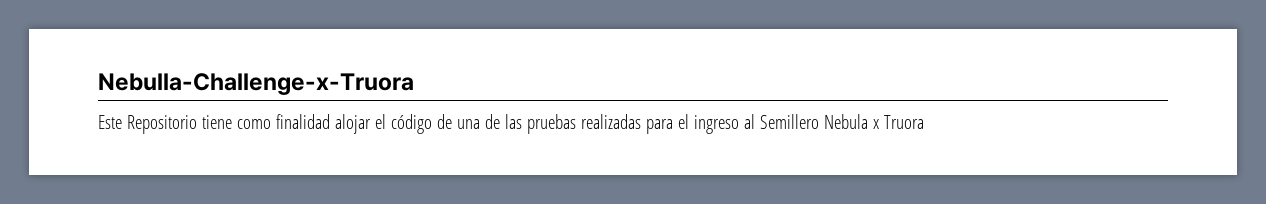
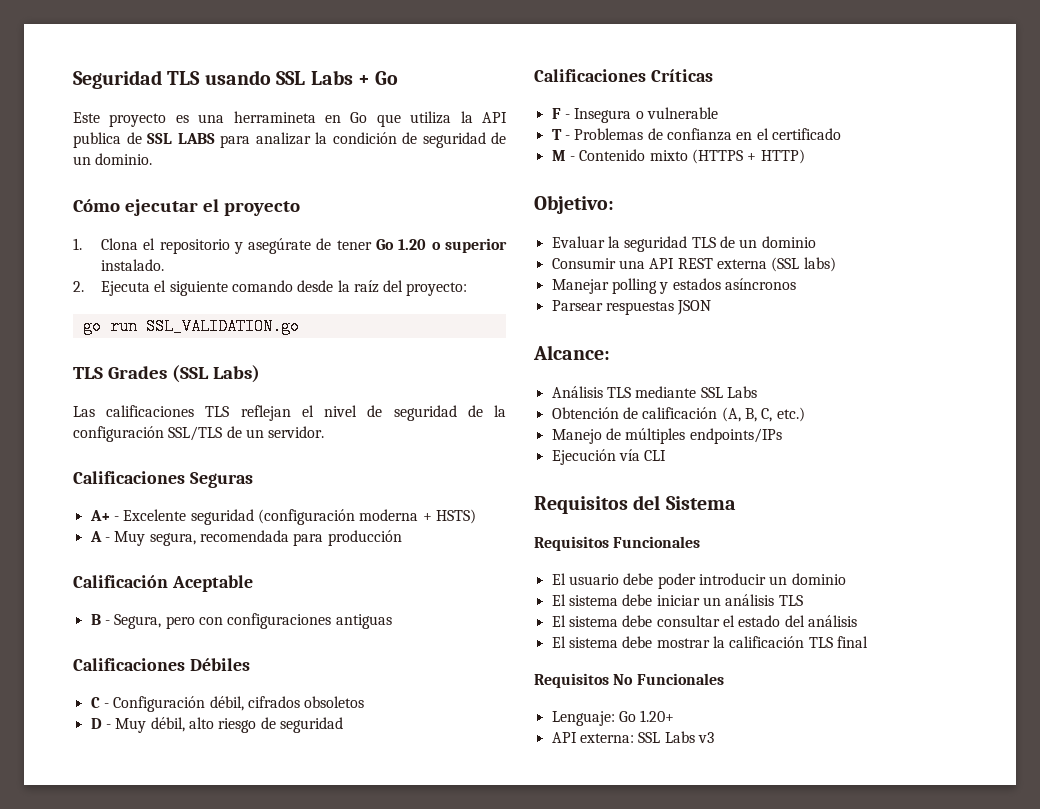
- Nebulla-Challenge-x-Truora
- Este Repositorio tiene como finalidad alojar el código de una de las pruebas realizadas para el ingreso al Semillero Nebula x Truora
+ Seguridad TLS usando SSL Labs + Go
+ Este proyecto es una herramineta en Go que utiliza la API publica de SSL LABS para analizar la condición de seguridad de un dominio.
+ Cómo ejecutar el proyecto
+ 1. Clona el repositorio y asegúrate de tener Go 1.20 o superior instalado.
+ 2. Ejecuta el siguiente comando desde la raíz del proyecto:
+ go run SSL_VALIDATION.go
+ TLS Grades (SSL Labs)
+ Las calificaciones TLS reflejan el nivel de seguridad de la configuración SSL/TLS de un servidor.
+ Calificaciones Seguras
+ A+ - Excelente seguridad (configuración moderna + HSTS)
+ A - Muy segura, recomendada para producción
+ Calificación Aceptable
+ B - Segura, pero con configuraciones antiguas
+ Calificaciones Débiles
+ C - Configuración débil, cifrados obsoletos
+ D - Muy débil, alto riesgo de seguridad
+ Calificaciones Críticas
+ F - Insegura o vulnerable
+ T - Problemas de confianza en el certificado
+ M - Contenido mixto (HTTPS + HTTP)
+ Objetivo:
+ Evaluar la seguridad TLS de un dominio
+ Consumir una API REST externa (SSL labs)
+ Manejar polling y estados asíncronos
+ Parsear respuestas JSON
+ Alcance:
+ Análisis TLS mediante SSL Labs
+ Obtención de calificación (A, B, C, etc.)
+ Manejo de múltiples endpoints/IPs
+ Ejecución vía CLI
+ Requisitos del Sistema
+ Requisitos Funcionales
+ El usuario debe poder introducir un dominio
+ El sistema debe iniciar un análisis TLS
+ El sistema debe consultar el estado del análisis
+ El sistema debe mostrar la calificación TLS final
+ Requisitos No Funcionales
+ Lenguaje: Go 1.20+
+ API externa: SSL Labs v3

